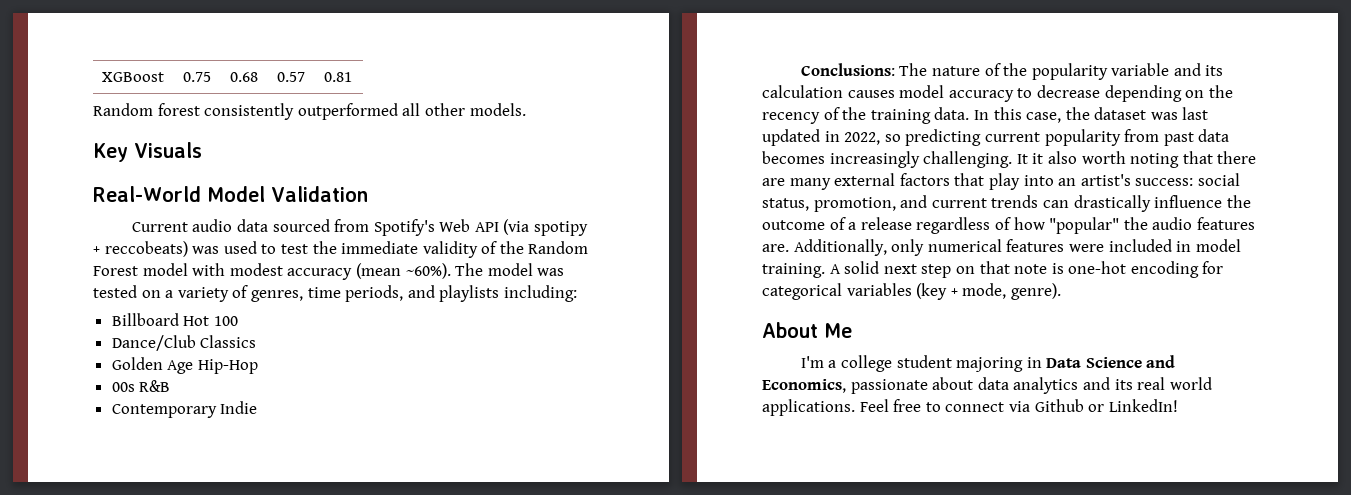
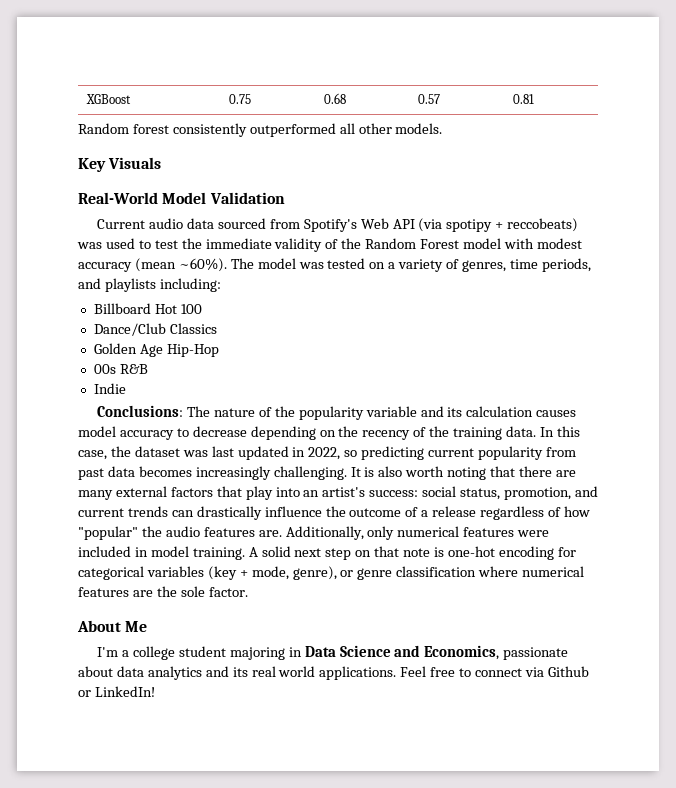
- Contemporary Indie
+ Indie
- It it also worth noting that there are many external factors that play into an artist's success: social status, promotion, and current trends can drastically influence the outcome of a release regardless of how "popular" the audio features are.
+ It is also worth noting that there are many external factors that play into an artist's success: social status, promotion, and current trends can drastically influence the outcome of a release regardless of how "popular" the audio features are.
- A solid next step on that note is one-hot encoding for categorical variables (key + mode, genre).
+ A solid next step on that note is one-hot encoding for categorical variables (key + mode, genre), or genre classification where numerical features are the sole factor.

